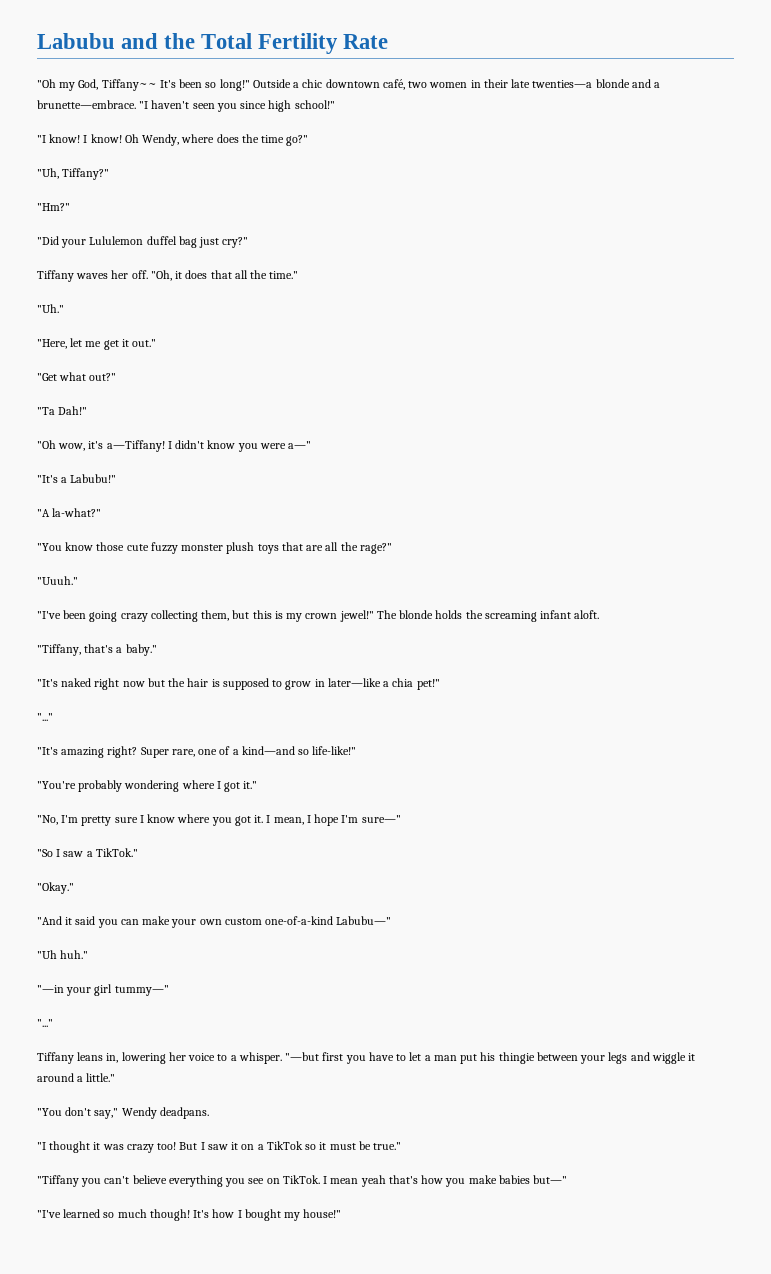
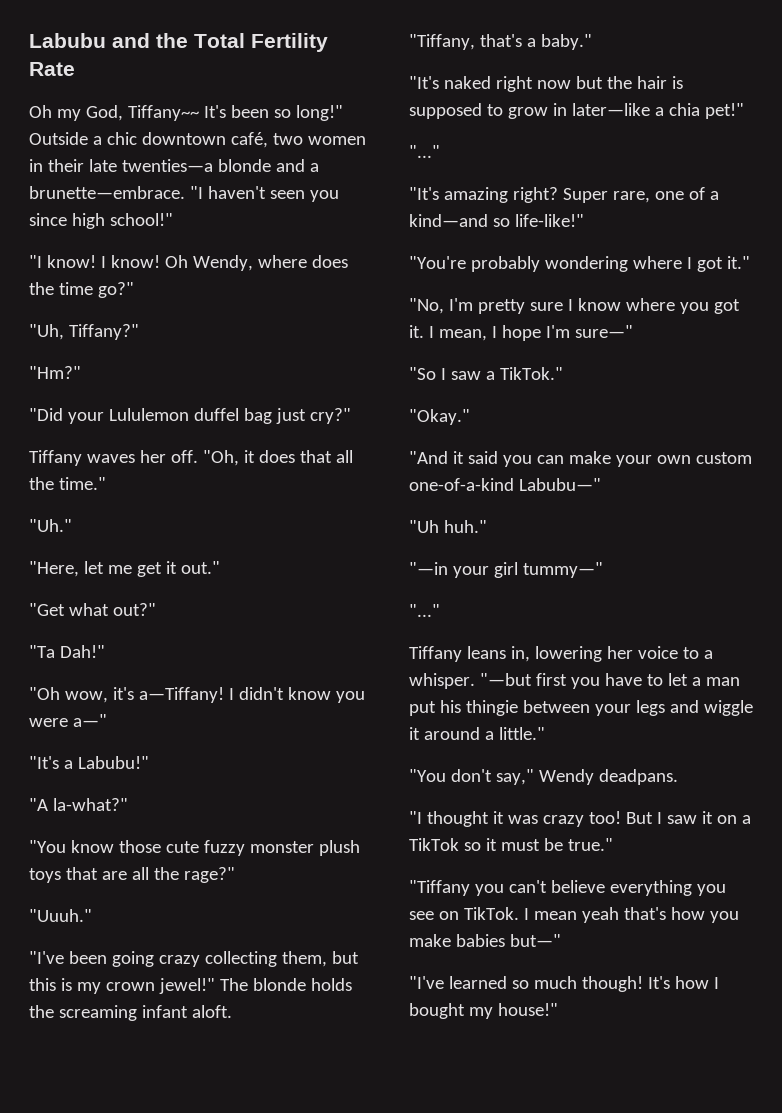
- "Oh my God, Tiffany~~ It's been so long!"
+ Oh my God, Tiffany~~ It's been so long!"

